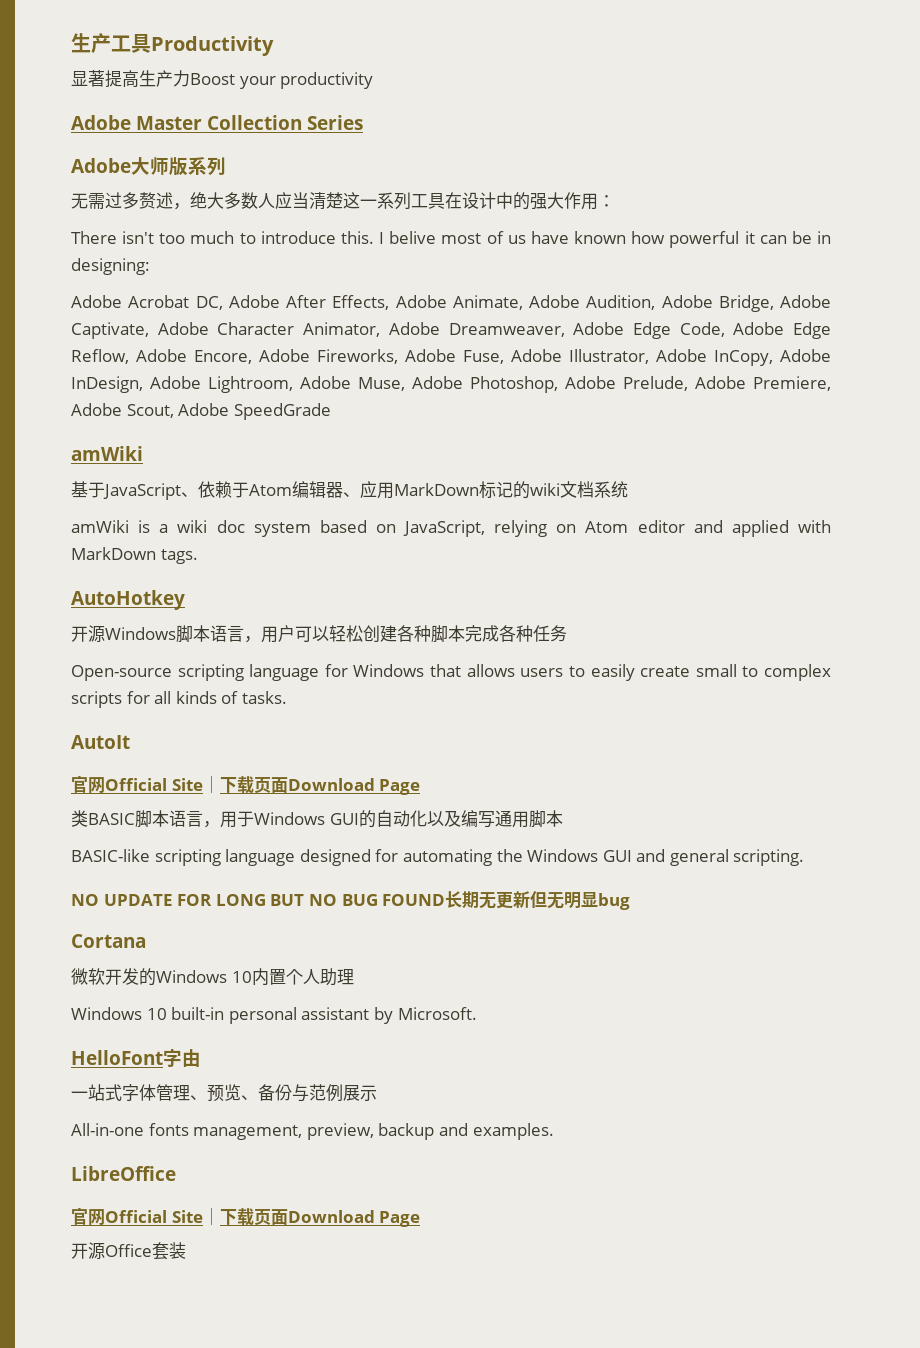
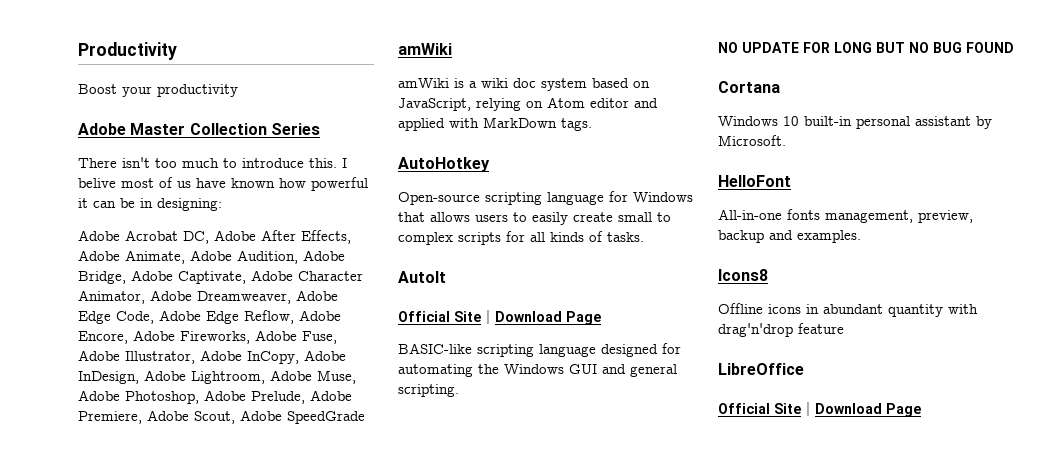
- 生产工具Productivity
+ Productivity
- 显著提高生产力Boost your productivity
+ Boost your productivity
- Adobe大师版系列
- 无需过多赘述，绝大多数人应当清楚这一系列工具在设计中的强大作用：
- 基于JavaScript、依赖于Atom编辑器、应用MarkDown标记的wiki文档系统
- 开源Windows脚本语言，用户可以轻松创建各种脚本完成各种任务
  AutoIt
- 官网Official Site｜下载页面Download Page
- 类BASIC脚本语言，用于Windows GUI的自动化以及编写通用脚本
+ Official Site｜Download Page
- NO UPDATE FOR LONG BUT NO BUG FOUND长期无更新但无明显bug
+ NO UPDATE FOR LONG BUT NO BUG FOUND
  Cortana
- 微软开发的Windows 10内置个人助理
- HelloFont字由
- 一站式字体管理、预览、备份与范例展示
+ HelloFont
+ Icons8
+ Offline icons in abundant quantity with drag'n'drop feature
  LibreOffice
- 官网Official Site｜下载页面Download Page
- 开源Office套装
+ Official Site｜Download Page

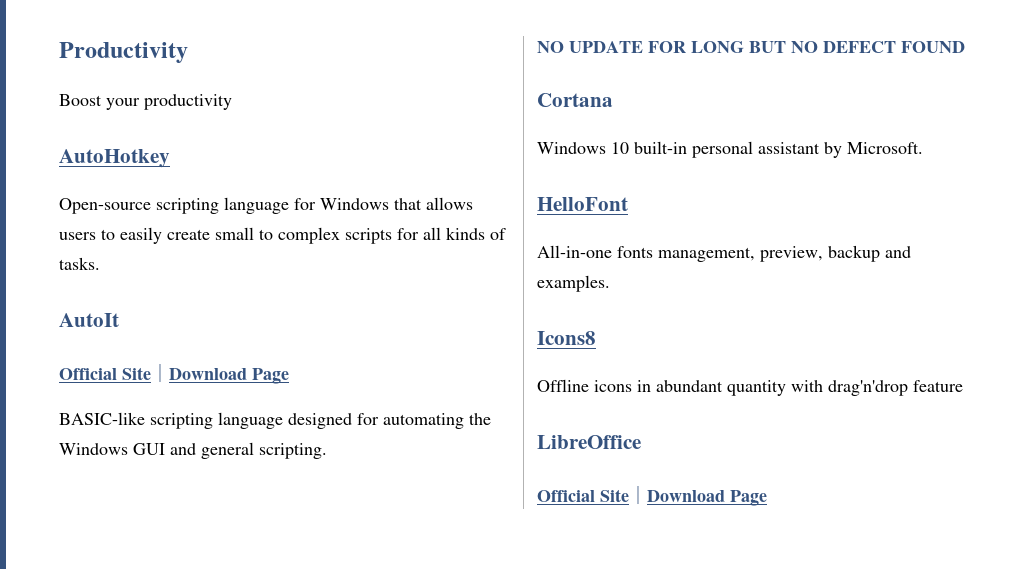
- Adobe Master Collection Series
- There isn't too much to introduce this. I belive most of us have known how powerful it can be in designing:
- Adobe Acrobat DC, Adobe After Effects, Adobe Animate, Adobe Audition, Adobe Bridge, Adobe Captivate, Adobe Character Animator, Adobe Dreamweaver, Adobe Edge Code, Adobe Edge Reflow, Adobe Encore, Adobe Fireworks, Adobe Fuse, Adobe Illustrator, Adobe InCopy, Adobe InDesign, Adobe Lightroom, Adobe Muse, Adobe Photoshop, Adobe Prelude, Adobe Premiere, Adobe Scout, Adobe SpeedGrade
- amWiki
- amWiki is a wiki doc system based on JavaScript, relying on Atom editor and applied with MarkDown tags.
- NO UPDATE FOR LONG BUT NO BUG FOUND
+ NO UPDATE FOR LONG BUT NO DEFECT FOUND

